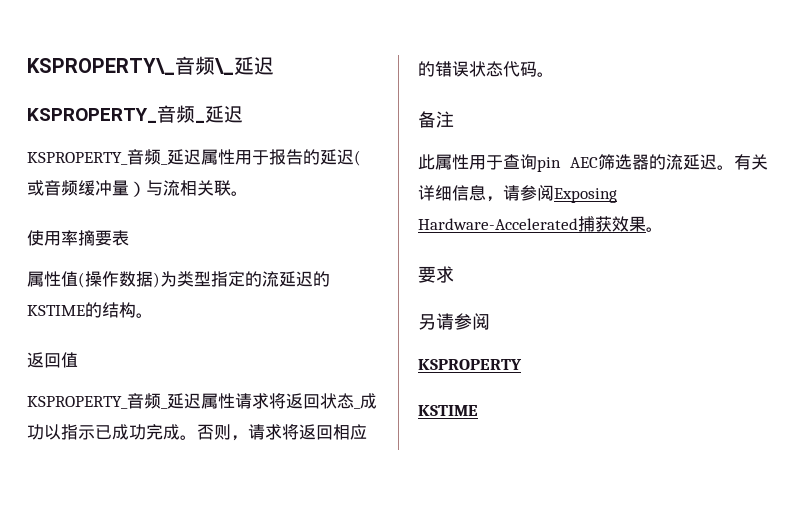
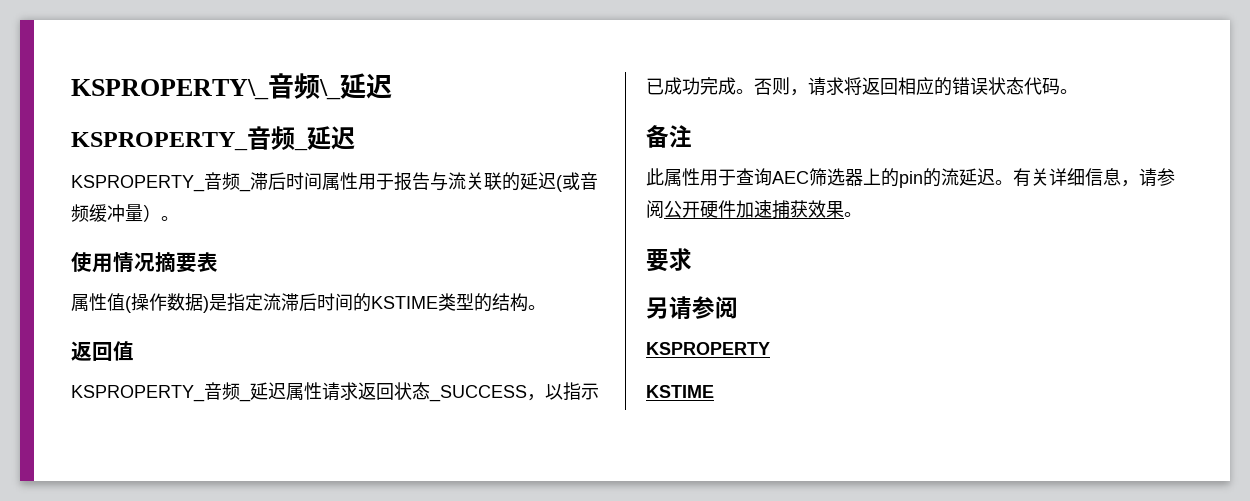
- KSPROPERTY_音频_延迟属性用于报告的延迟(或音频缓冲量）与流相关联。
+ KSPROPERTY_音频_滞后时间属性用于报告与流关联的延迟(或音频缓冲量）。
- 使用率摘要表
+ 使用情况摘要表
- 属性值(操作数据)为类型指定的流延迟的KSTIME的结构。
+ 属性值(操作数据)是指定流滞后时间的KSTIME类型的结构。
- KSPROPERTY_音频_延迟属性请求将返回状态_成功以指示已成功完成。
+ KSPROPERTY_音频_延迟属性请求返回状态_SUCCESS，以指示已成功完成。
- 此属性用于查询pin AEC筛选器的流延迟。
+ 此属性用于查询AEC筛选器上的pin的流延迟。
- 有关详细信息，请参阅Exposing Hardware-Accelerated捕获效果。
+ 有关详细信息，请参阅公开硬件加速捕获效果。

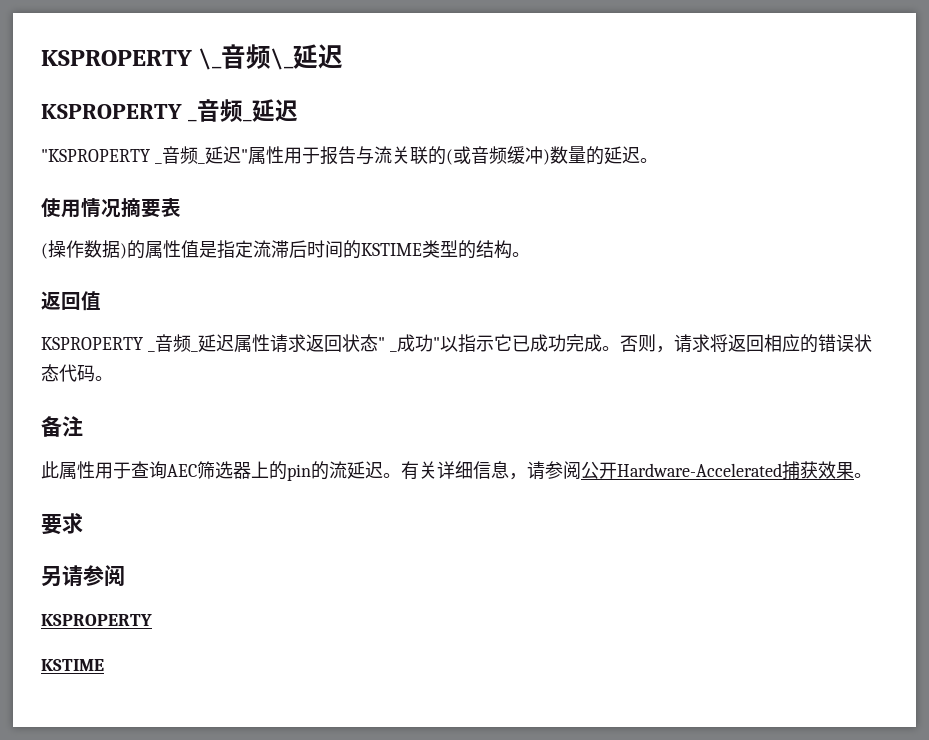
- KSPROPERTY\_音频\_延迟
- KSPROPERTY_音频_延迟
+ KSPROPERTY \_音频\_延迟
+ KSPROPERTY _音频_延迟
- KSPROPERTY_音频_滞后时间属性用于报告与流关联的延迟(或音频缓冲量）。
+ "KSPROPERTY _音频_延迟"属性用于报告与流关联的(或音频缓冲)数量的延迟。
- 属性值(操作数据)是指定流滞后时间的KSTIME类型的结构。
+ (操作数据)的属性值是指定流滞后时间的KSTIME类型的结构。
- KSPROPERTY_音频_延迟属性请求返回状态_SUCCESS，以指示已成功完成。
+ KSPROPERTY _音频_延迟属性请求返回状态" _成功"以指示它已成功完成。
- 有关详细信息，请参阅公开硬件加速捕获效果。
+ 有关详细信息，请参阅公开Hardware-Accelerated捕获效果。

